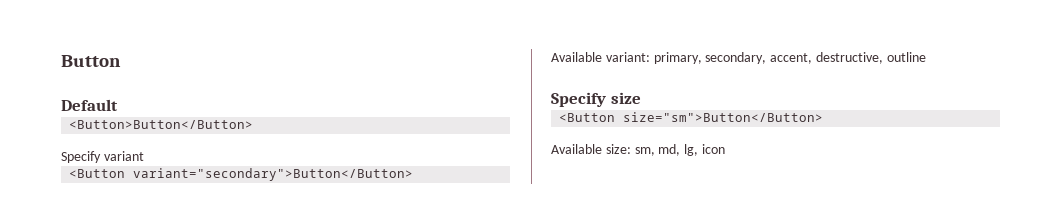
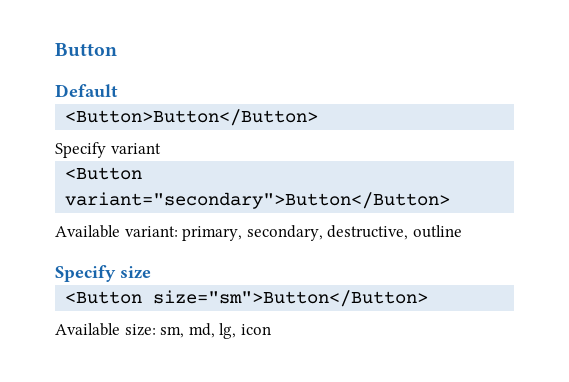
- Available variant: primary, secondary, accent, destructive, outline
+ Available variant: primary, secondary, destructive, outline

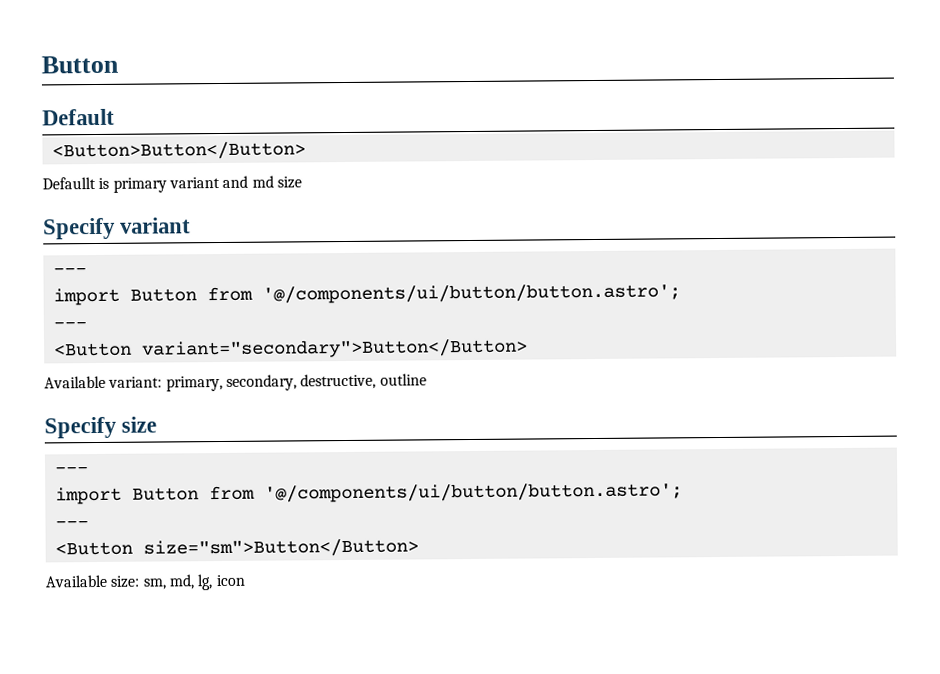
+ Defaullt is primary variant and md size
  Specify variant
+ ---
+ import Button from '@/components/ui/button/button.astro';
+ ---
  Specify size
+ ---
+ import Button from '@/components/ui/button/button.astro';
+ ---

